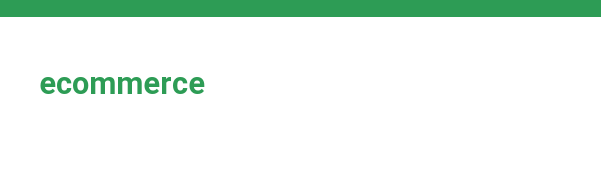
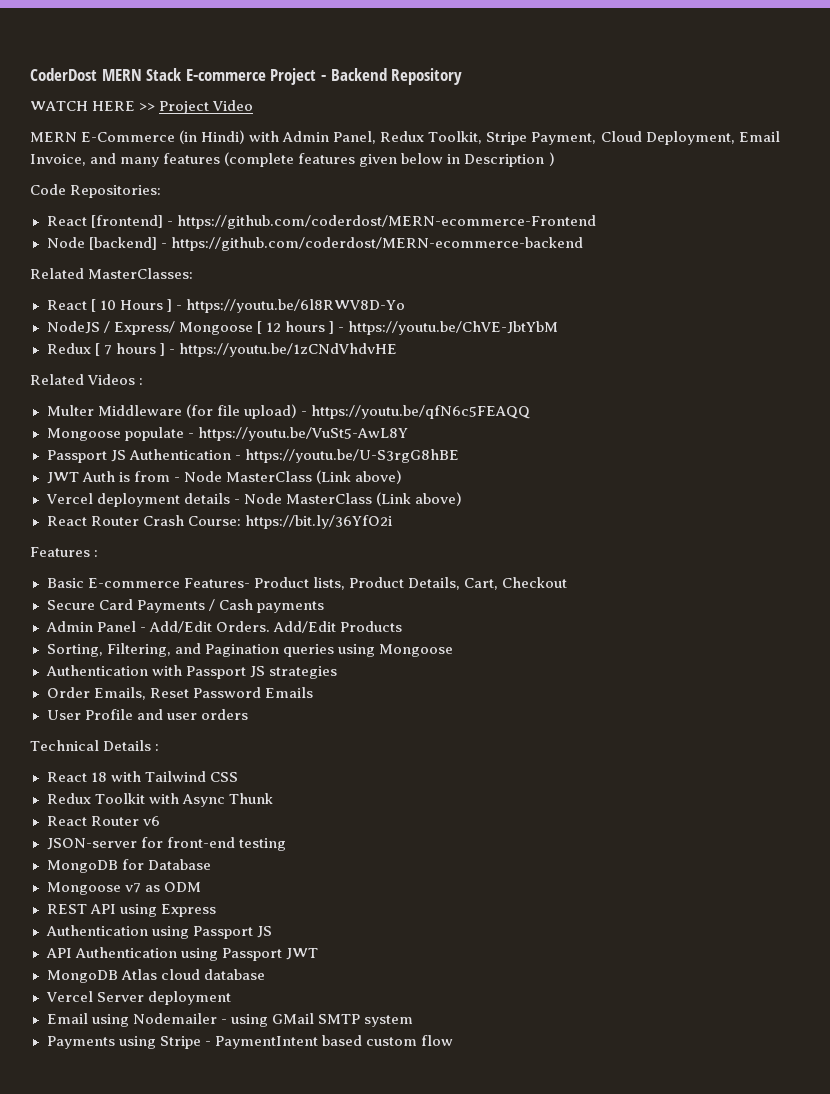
- ecommerce
+ CoderDost MERN Stack E-commerce Project - Backend Repository
+ WATCH HERE >> Project Video
+ MERN E-Commerce (in Hindi) with Admin Panel, Redux Toolkit, Stripe Payment, Cloud Deployment, Email Invoice, and many features (complete features given below in Description )
+ Code Repositories:
+ React [frontend] - https://github.com/coderdost/MERN-ecommerce-Frontend
+ Node [backend] - https://github.com/coderdost/MERN-ecommerce-backend
+ Related MasterClasses:
+ React [ 10 Hours ] - https://youtu.be/6l8RWV8D-Yo
+ NodeJS / Express/ Mongoose [ 12 hours ] - https://youtu.be/ChVE-JbtYbM
+ Redux [ 7 hours ] - https://youtu.be/1zCNdVhdvHE
+ Related Videos :
+ Multer Middleware (for file upload) - https://youtu.be/qfN6c5FEAQQ
+ Mongoose populate - https://youtu.be/VuSt5-AwL8Y
+ Passport JS Authentication - https://youtu.be/U-S3rgG8hBE
+ JWT Auth is from - Node MasterClass (Link above)
+ Vercel deployment details - Node MasterClass (Link above)
+ React Router Crash Course: https://bit.ly/36YfO2i
+ Features :
+ Basic E-commerce Features- Product lists, Product Details, Cart, Checkout
+ Secure Card Payments / Cash payments
+ Admin Panel - Add/Edit Orders. Add/Edit Products
+ Sorting, Filtering, and Pagination queries using Mongoose
+ Authentication with Passport JS strategies
+ Order Emails, Reset Password Emails
+ User Profile and user orders
+ Technical Details :
+ React 18 with Tailwind CSS
+ Redux Toolkit with Async Thunk
+ React Router v6
+ JSON-server for front-end testing
+ MongoDB for Database
+ Mongoose v7 as ODM
+ REST API using Express
+ Authentication using Passport JS
+ API Authentication using Passport JWT
+ MongoDB Atlas cloud database
+ Vercel Server deployment
+ Email using Nodemailer - using GMail SMTP system
+ Payments using Stripe - PaymentIntent based custom flow

